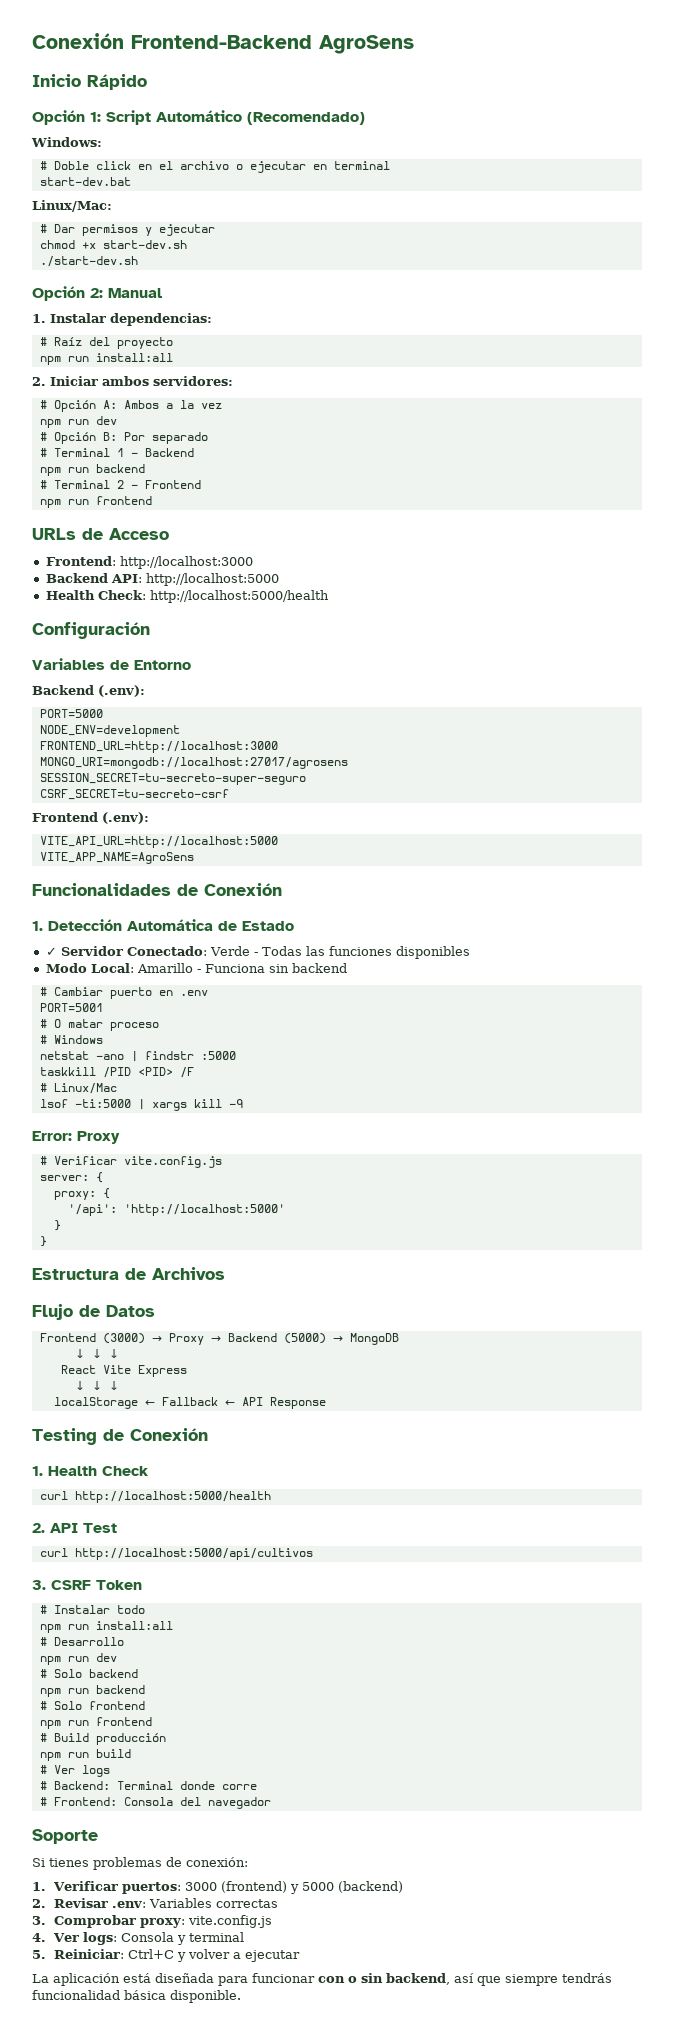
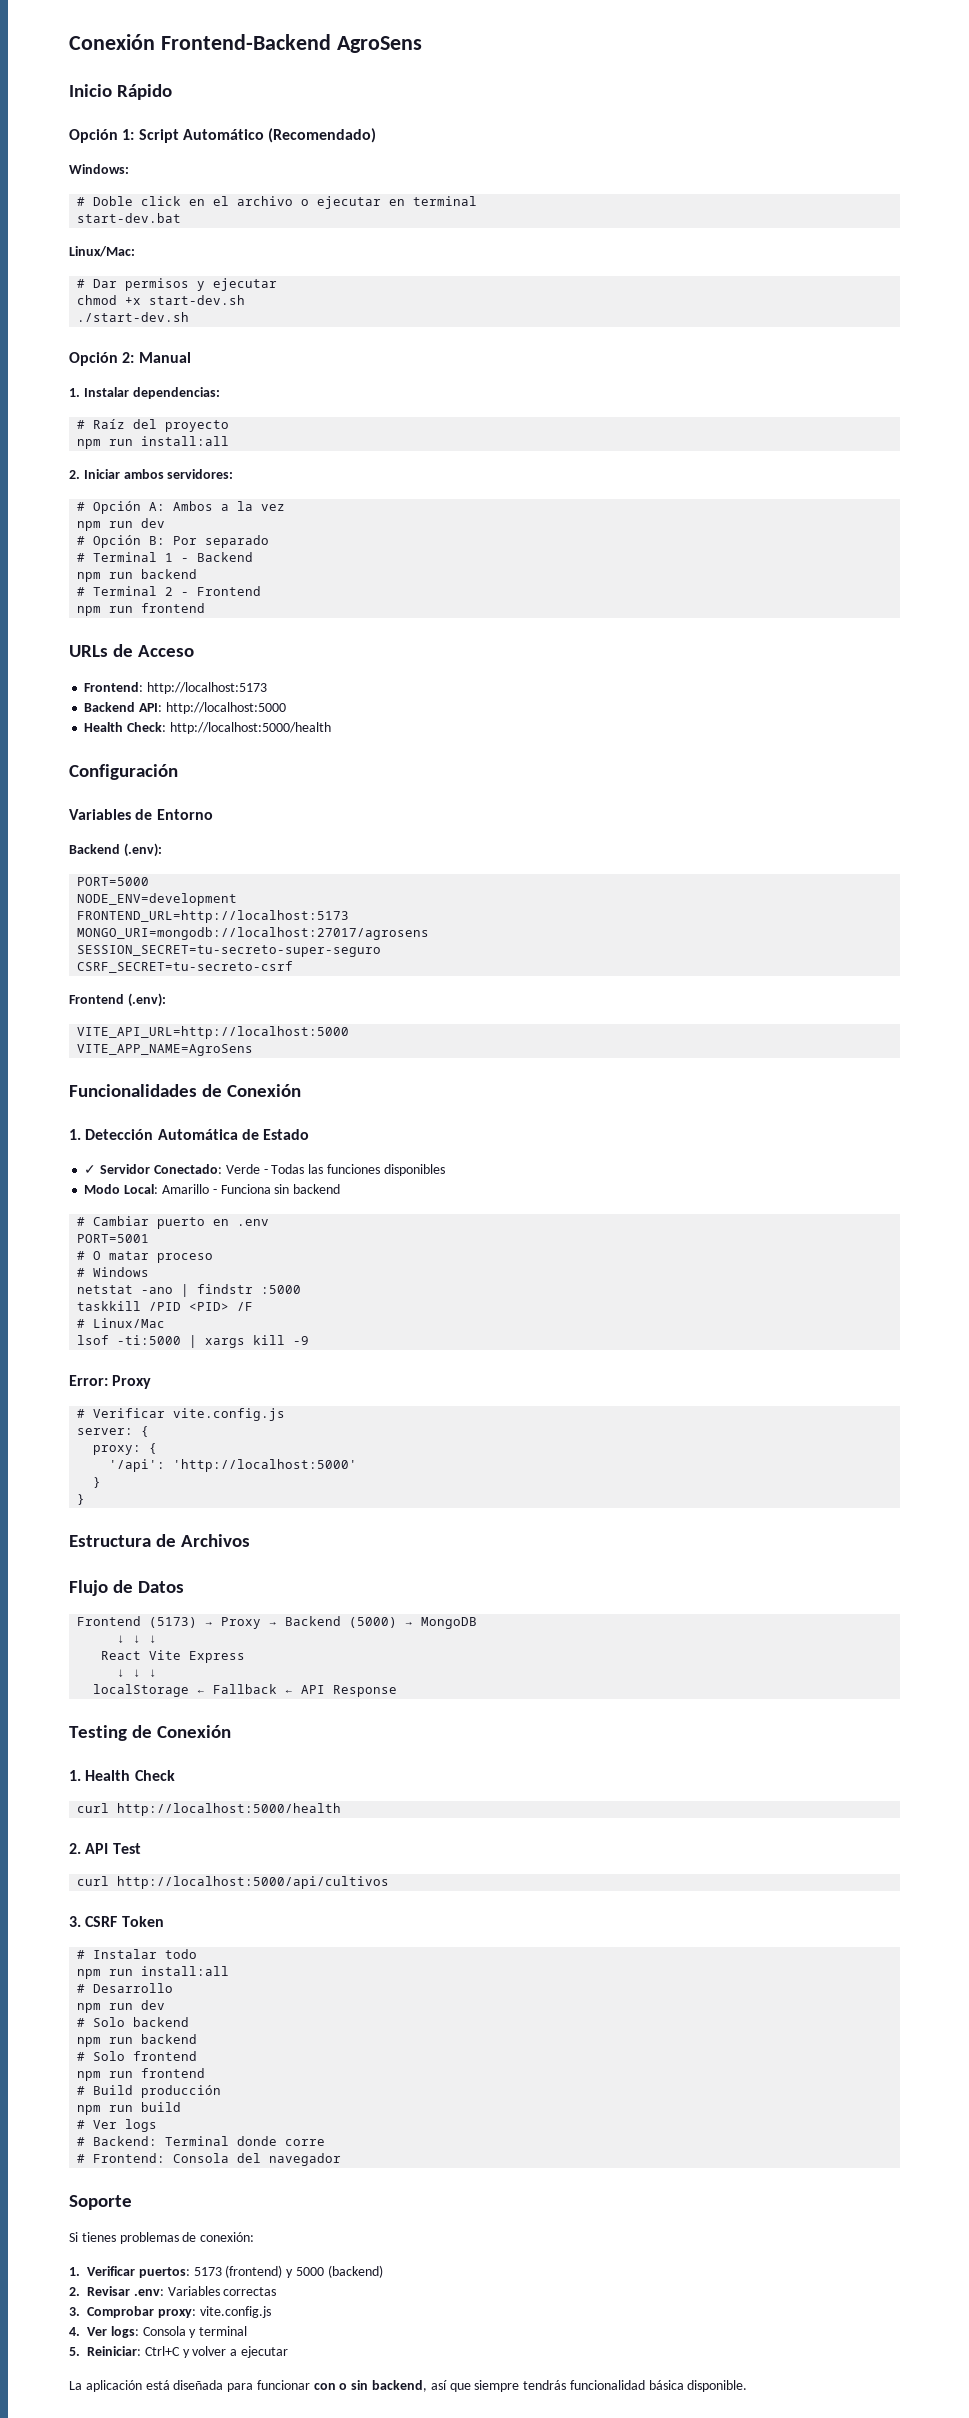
- Frontend: http://localhost:3000
+ Frontend: http://localhost:5173
- FRONTEND_URL=http://localhost:3000
+ FRONTEND_URL=http://localhost:5173
- Frontend (3000) → Proxy → Backend (5000) → MongoDB
+ Frontend (5173) → Proxy → Backend (5000) → MongoDB
- 1. Verificar puertos: 3000 (frontend) y 5000 (backend)
+ 1. Verificar puertos: 5173 (frontend) y 5000 (backend)

